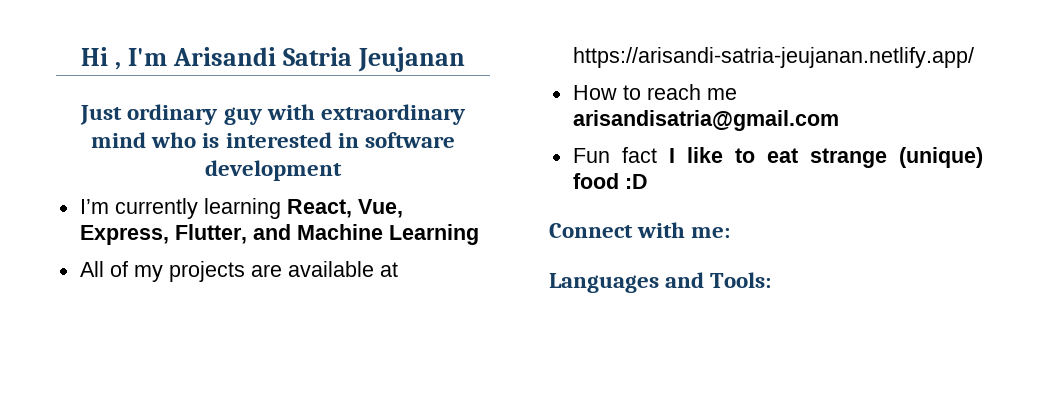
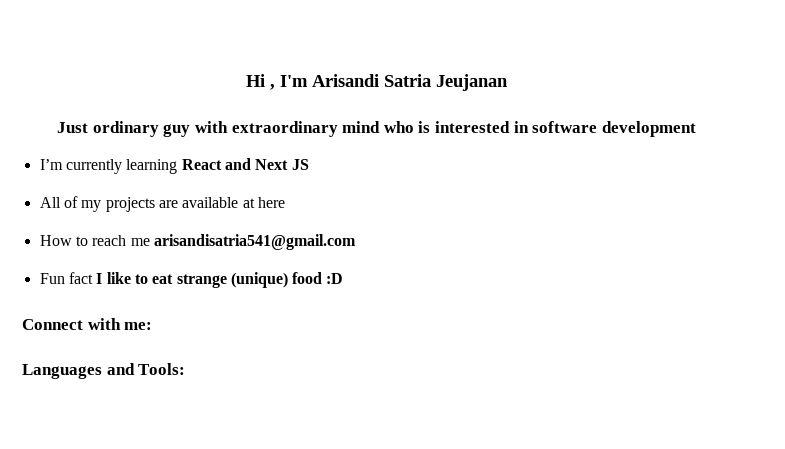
- I’m currently learning React, Vue, Express, Flutter, and Machine Learning
+ I’m currently learning React and Next JS
- All of my projects are available at https://arisandi-satria-jeujanan.netlify.app/
+ All of my projects are available at here
- How to reach me arisandisatria@gmail.com
+ How to reach me arisandisatria541@gmail.com

